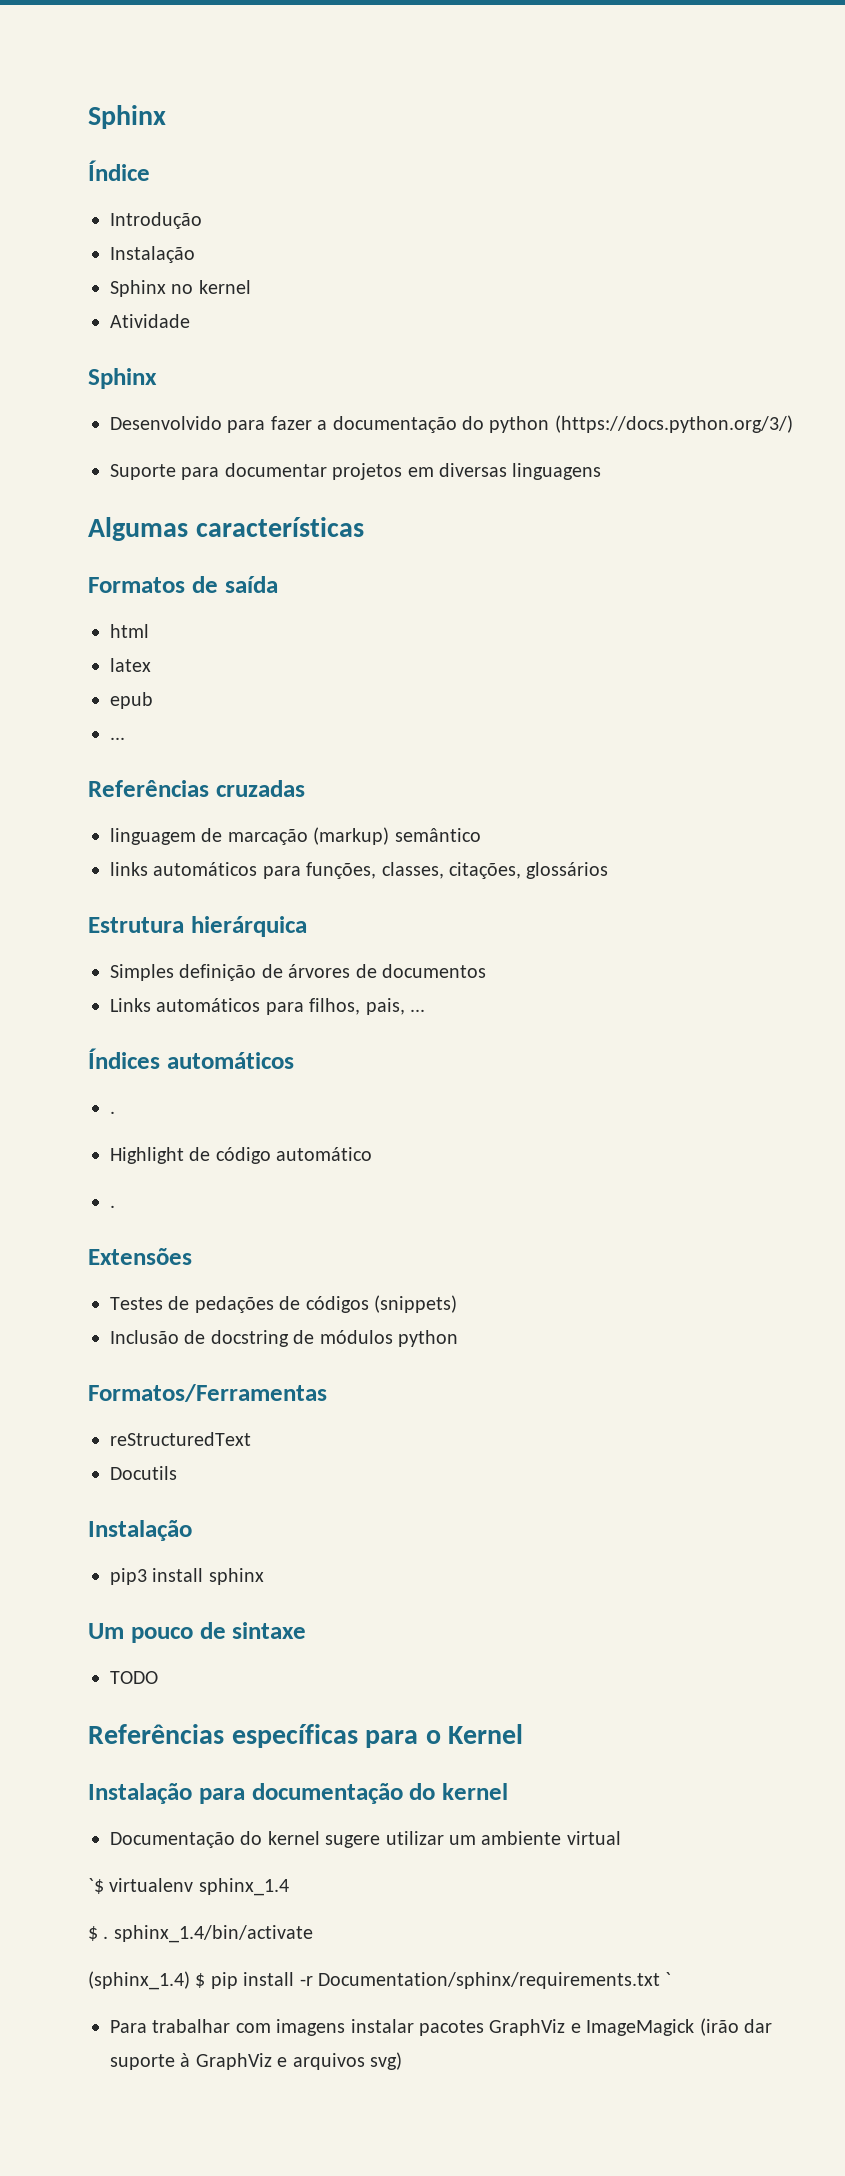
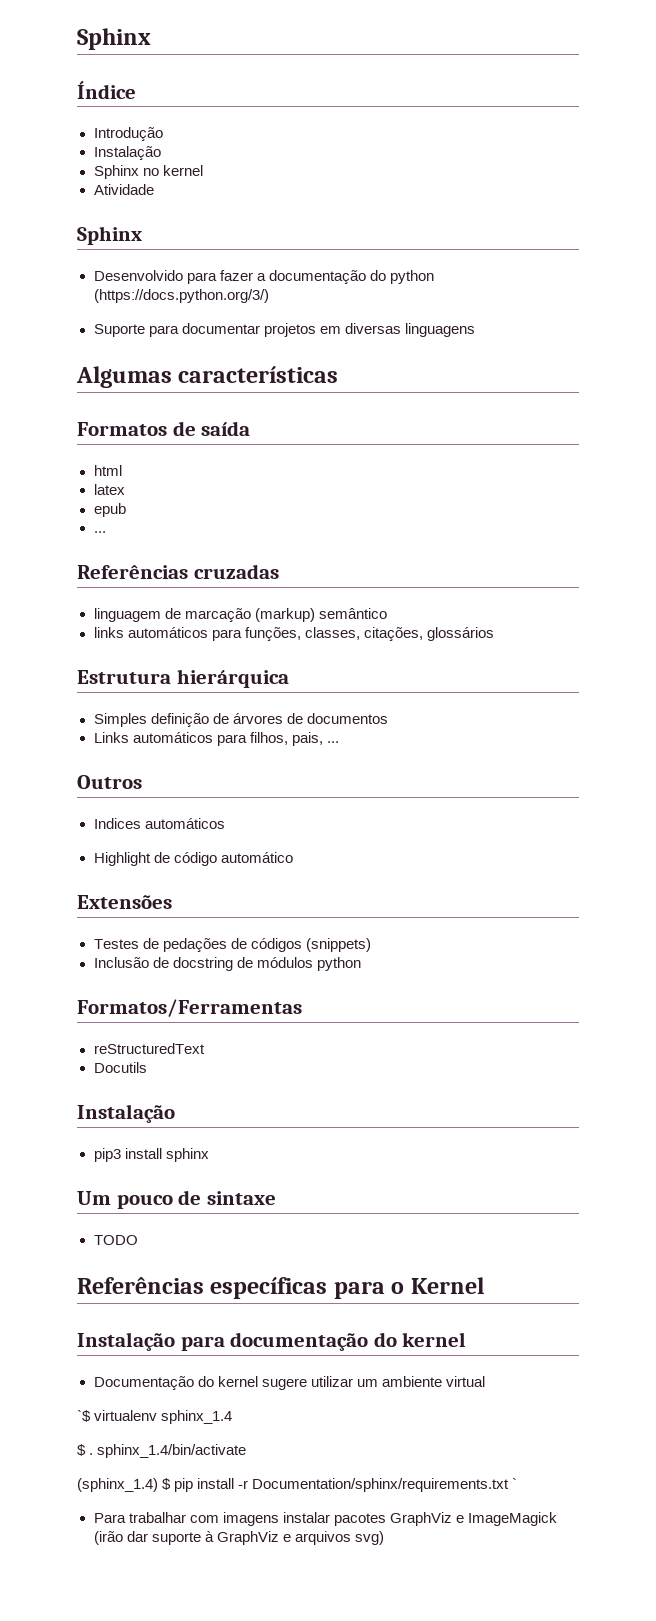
- Índices automáticos
- .
+ Outros
+ Indices automáticos
  Highlight de código automático
- .

